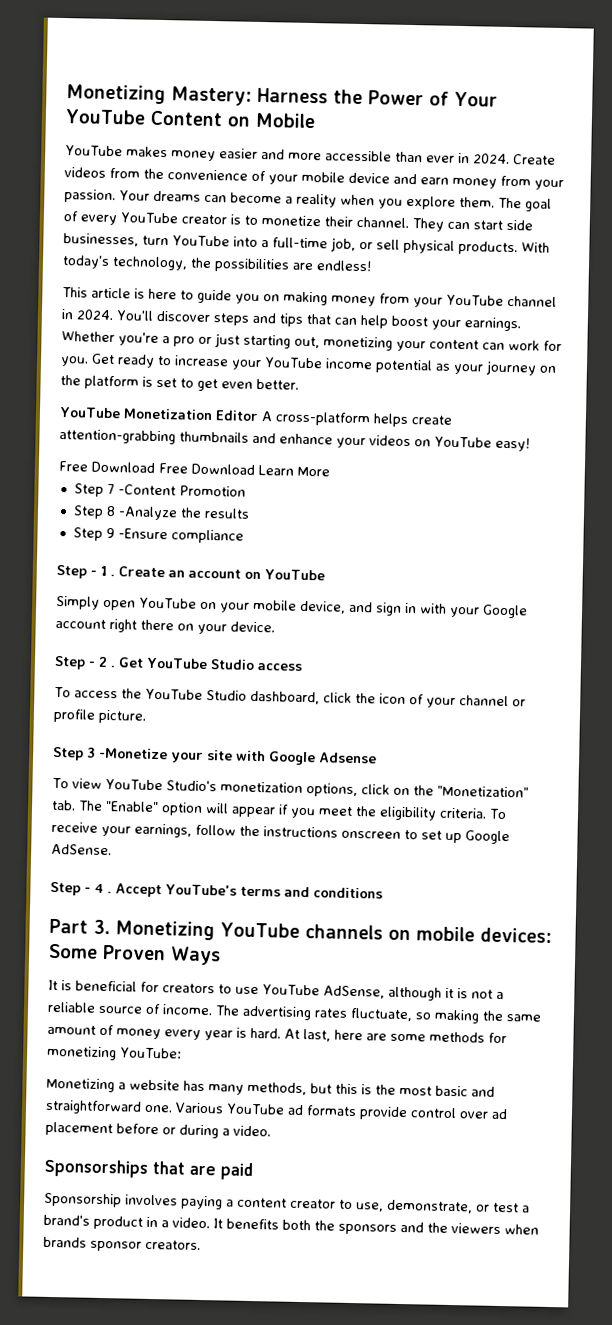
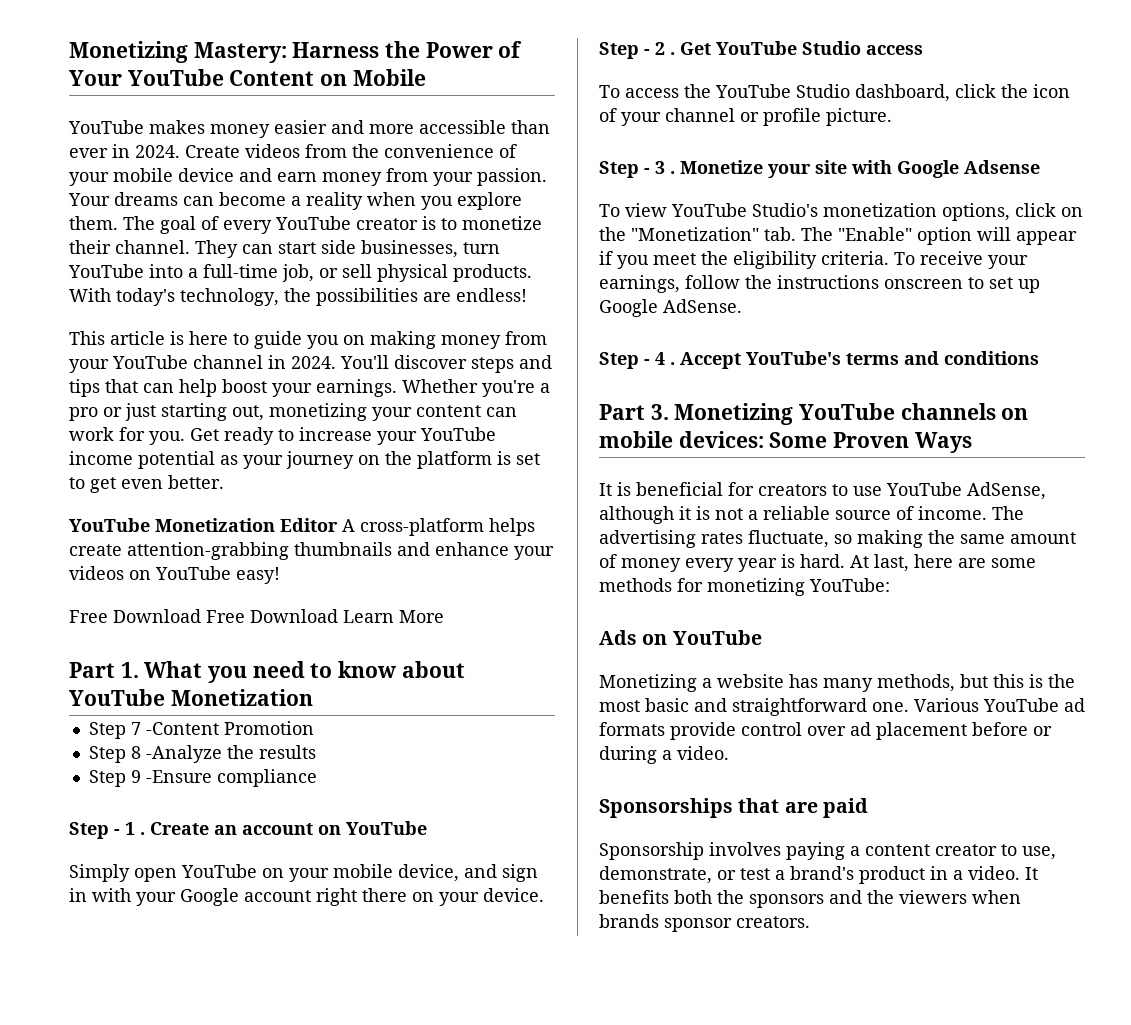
+ Part 1. What you need to know about YouTube Monetization
- Step 3 -Monetize your site with Google Adsense
+ Step - 3 . Monetize your site with Google Adsense
+ Ads on YouTube

